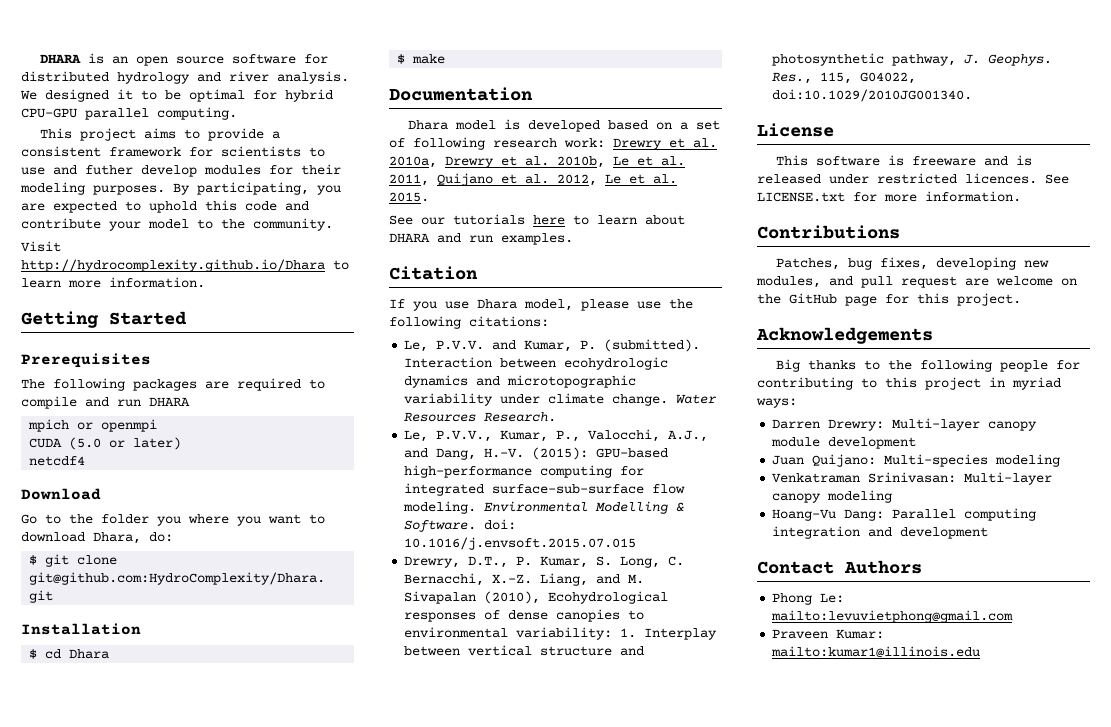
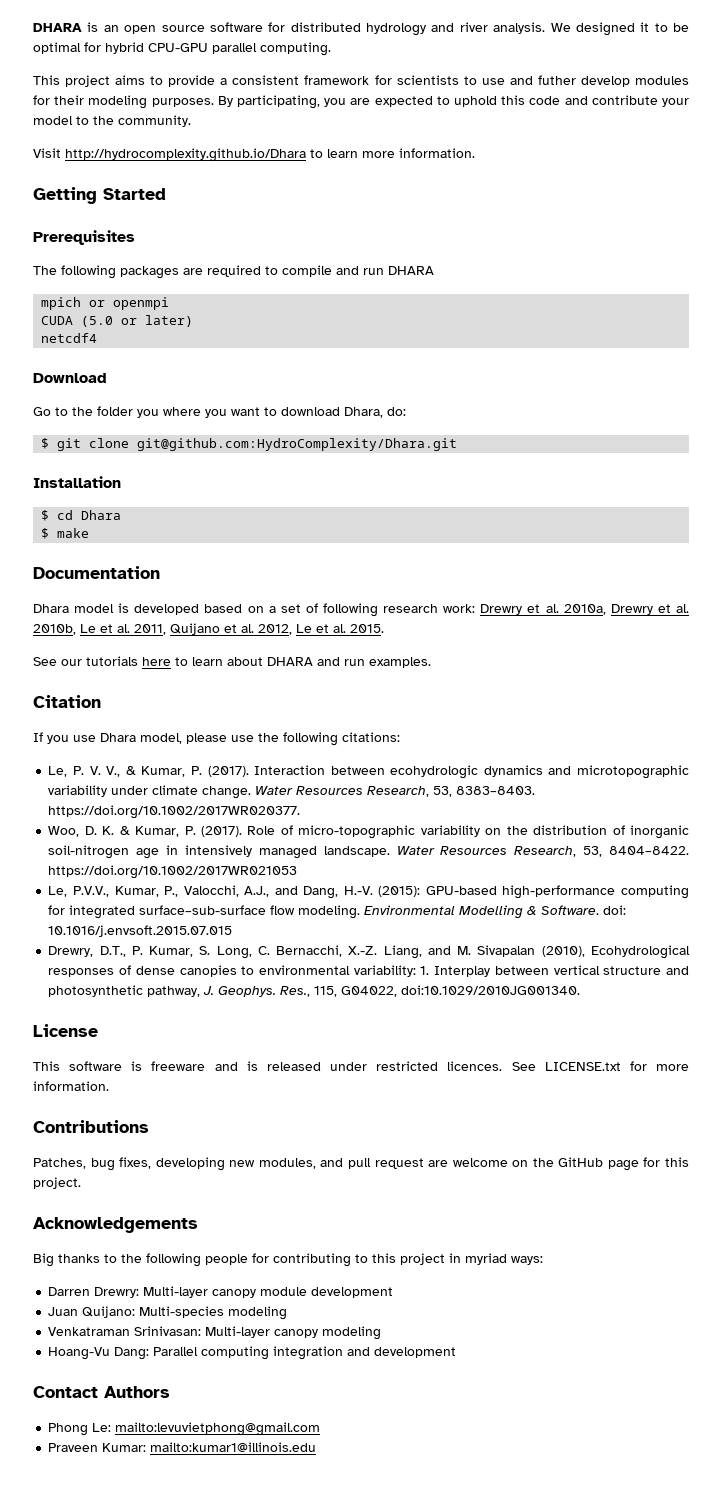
- Le, P.V.V. and Kumar, P. (submitted).
+ Le, P. V. V., & Kumar, P. (2017).
- Water Resources Research.
+ Water Resources Research, 53, 8383–8403. https://doi.org/10.1002/2017WR020377.
+ Woo, D. K. & Kumar, P. (2017). Role of micro-topographic variability on the distribution of inorganic soil-nitrogen age in intensively managed landscape. Water Resources Research, 53, 8404–8422. https://doi.org/10.1002/2017WR021053

